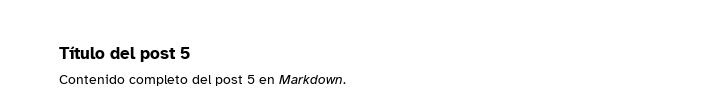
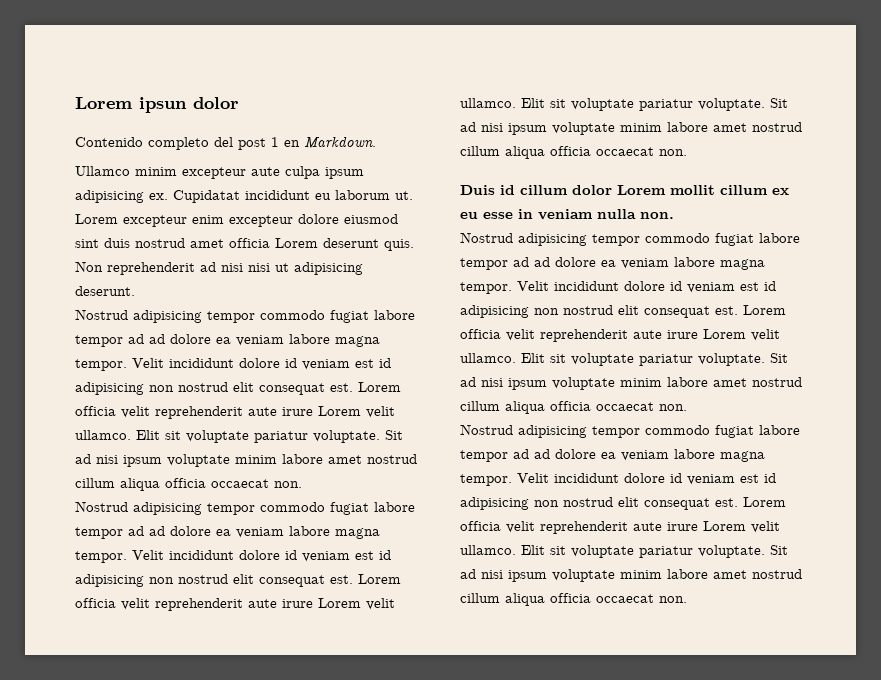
- Título del post 5
+ Lorem ipsun dolor
- Contenido completo del post 5 en Markdown.
+ Contenido completo del post 1 en Markdown.
+ Ullamco minim excepteur aute culpa ipsum adipisicing ex. Cupidatat incididunt eu laborum ut. Lorem excepteur enim excepteur dolore eiusmod sint duis nostrud amet officia Lorem deserunt quis. Non reprehenderit ad nisi nisi ut adipisicing deserunt.
+ Nostrud adipisicing tempor commodo fugiat labore tempor ad ad dolore ea veniam labore magna tempor. Velit incididunt dolore id veniam est id adipisicing non nostrud elit consequat est. Lorem officia velit reprehenderit aute irure Lorem velit ullamco. Elit sit voluptate pariatur voluptate. Sit ad nisi ipsum voluptate minim labore amet nostrud cillum aliqua officia occaecat non.
+ Nostrud adipisicing tempor commodo fugiat labore tempor ad ad dolore ea veniam labore magna tempor. Velit incididunt dolore id veniam est id adipisicing non nostrud elit consequat est. Lorem officia velit reprehenderit aute irure Lorem velit ullamco. Elit sit voluptate pariatur voluptate. Sit ad nisi ipsum voluptate minim labore amet nostrud cillum aliqua officia occaecat non.
+ Duis id cillum dolor Lorem mollit cillum ex eu esse in veniam nulla non.
+ Nostrud adipisicing tempor commodo fugiat labore tempor ad ad dolore ea veniam labore magna tempor. Velit incididunt dolore id veniam est id adipisicing non nostrud elit consequat est. Lorem officia velit reprehenderit aute irure Lorem velit ullamco. Elit sit voluptate pariatur voluptate. Sit ad nisi ipsum voluptate minim labore amet nostrud cillum aliqua officia occaecat non.
+ Nostrud adipisicing tempor commodo fugiat labore tempor ad ad dolore ea veniam labore magna tempor. Velit incididunt dolore id veniam est id adipisicing non nostrud elit consequat est. Lorem officia velit reprehenderit aute irure Lorem velit ullamco. Elit sit voluptate pariatur voluptate. Sit ad nisi ipsum voluptate minim labore amet nostrud cillum aliqua officia occaecat non.

